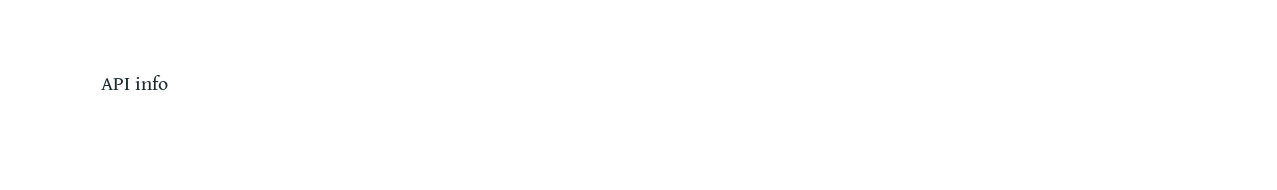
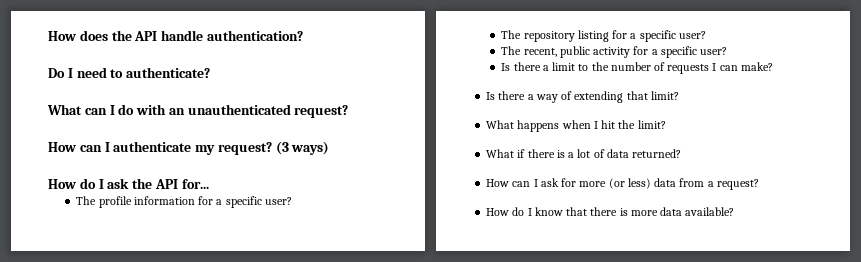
- API info
+ How does the API handle authentication?
+ Do I need to authenticate?
+ What can I do with an unauthenticated request?
+ How can I authenticate my request? (3 ways)
+ How do I ask the API for...
+ The profile information for a specific user?
+ The repository listing for a specific user?
+ The recent, public activity for a specific user?
+ Is there a limit to the number of requests I can make?
+ Is there a way of extending that limit?
+ What happens when I hit the limit?
+ What if there is a lot of data returned?
+ How can I ask for more (or less) data from a request?
+ How do I know that there is more data available?

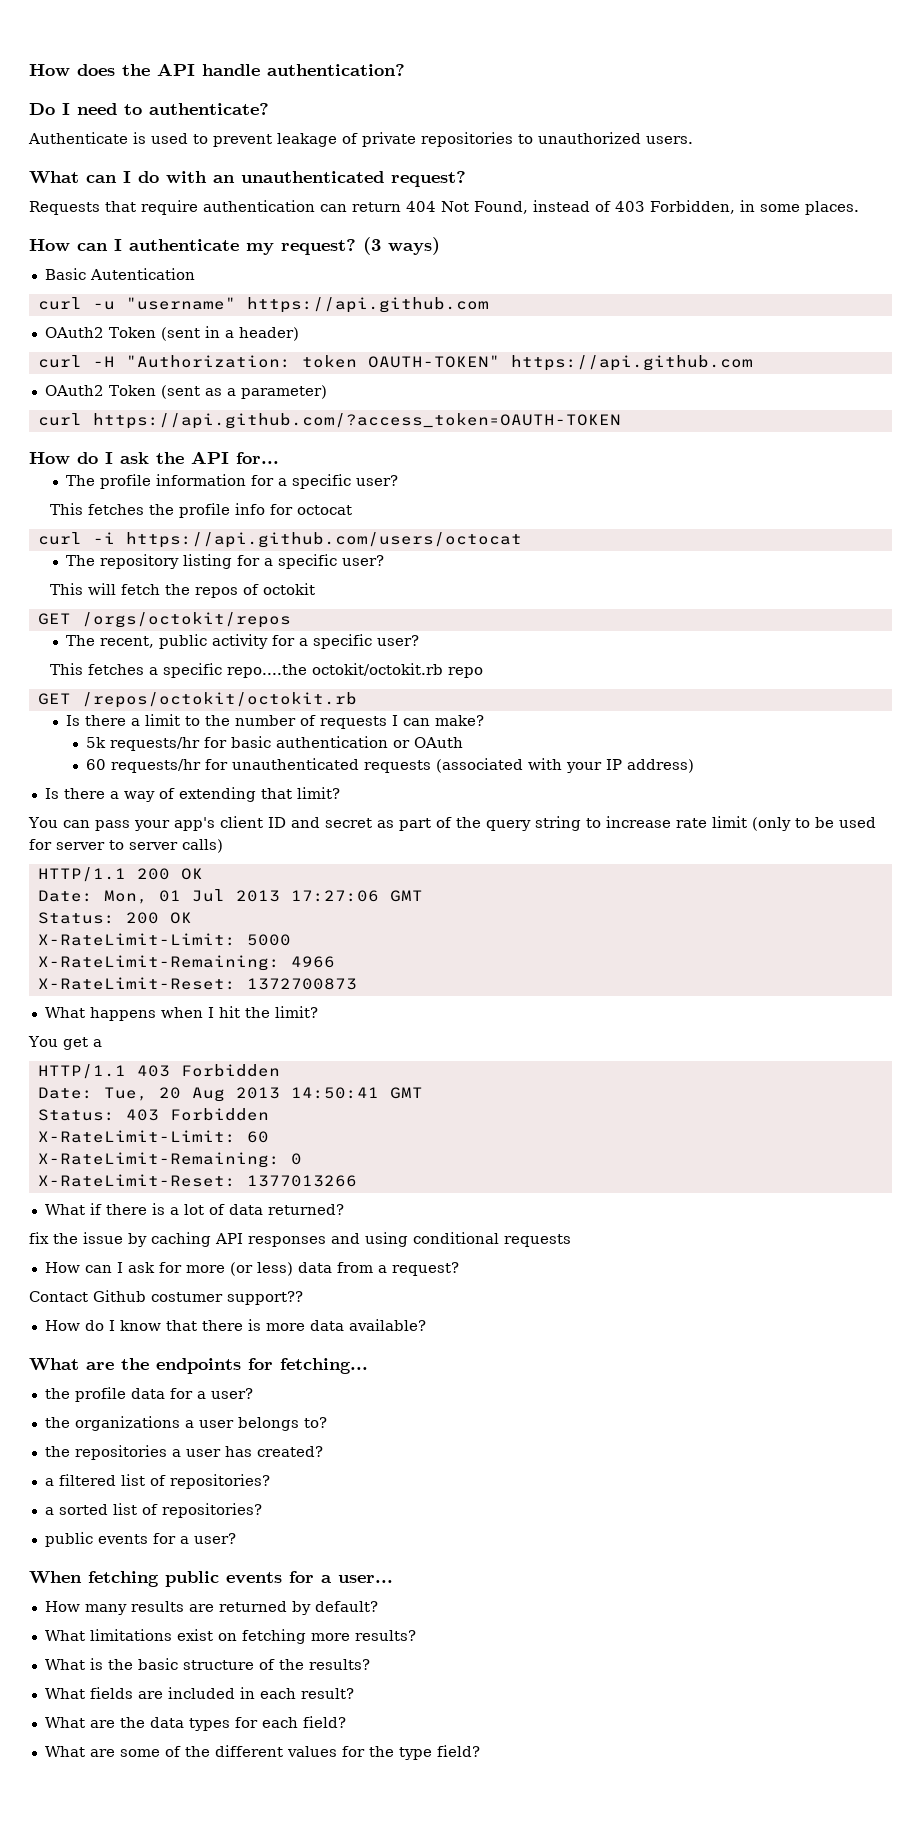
+ Authenticate is used to prevent leakage of private repositories to unauthorized users.
+ Requests that require authentication can return 404 Not Found, instead of 403 Forbidden, in some places.
+ Basic Autentication
+ curl -u "username" https://api.github.com
+ OAuth2 Token (sent in a header)
+ curl -H "Authorization: token OAUTH-TOKEN" https://api.github.com
+ OAuth2 Token (sent as a parameter)
+ curl https://api.github.com/?access_token=OAUTH-TOKEN
+ This fetches the profile info for octocat
+ curl -i https://api.github.com/users/octocat
+ This will fetch the repos of octokit
+ GET /orgs/octokit/repos
+ This fetches a specific repo....the octokit/octokit.rb repo
+ GET /repos/octokit/octokit.rb
+ 5k requests/hr for basic authentication or OAuth
+ 60 requests/hr for unauthenticated requests (associated with your IP address)
+ You can pass your app's client ID and secret as part of the query string to increase rate limit (only to be used for server to server calls)
+ HTTP/1.1 200 OK
+ Date: Mon, 01 Jul 2013 17:27:06 GMT
+ Status: 200 OK
+ X-RateLimit-Limit: 5000
+ X-RateLimit-Remaining: 4966
+ X-RateLimit-Reset: 1372700873
+ You get a
+ HTTP/1.1 403 Forbidden
+ Date: Tue, 20 Aug 2013 14:50:41 GMT
+ Status: 403 Forbidden
+ X-RateLimit-Limit: 60
+ X-RateLimit-Remaining: 0
+ X-RateLimit-Reset: 1377013266
+ fix the issue by caching API responses and using conditional requests
+ Contact Github costumer support??
+ What are the endpoints for fetching...
+ the profile data for a user?
+ the organizations a user belongs to?
+ the repositories a user has created?
+ a filtered list of repositories?
+ a sorted list of repositories?
+ public events for a user?
+ When fetching public events for a user...
+ How many results are returned by default?
+ What limitations exist on fetching more results?
+ What is the basic structure of the results?
+ What fields are included in each result?
+ What are the data types for each field?
+ What are some of the different values for the type field?

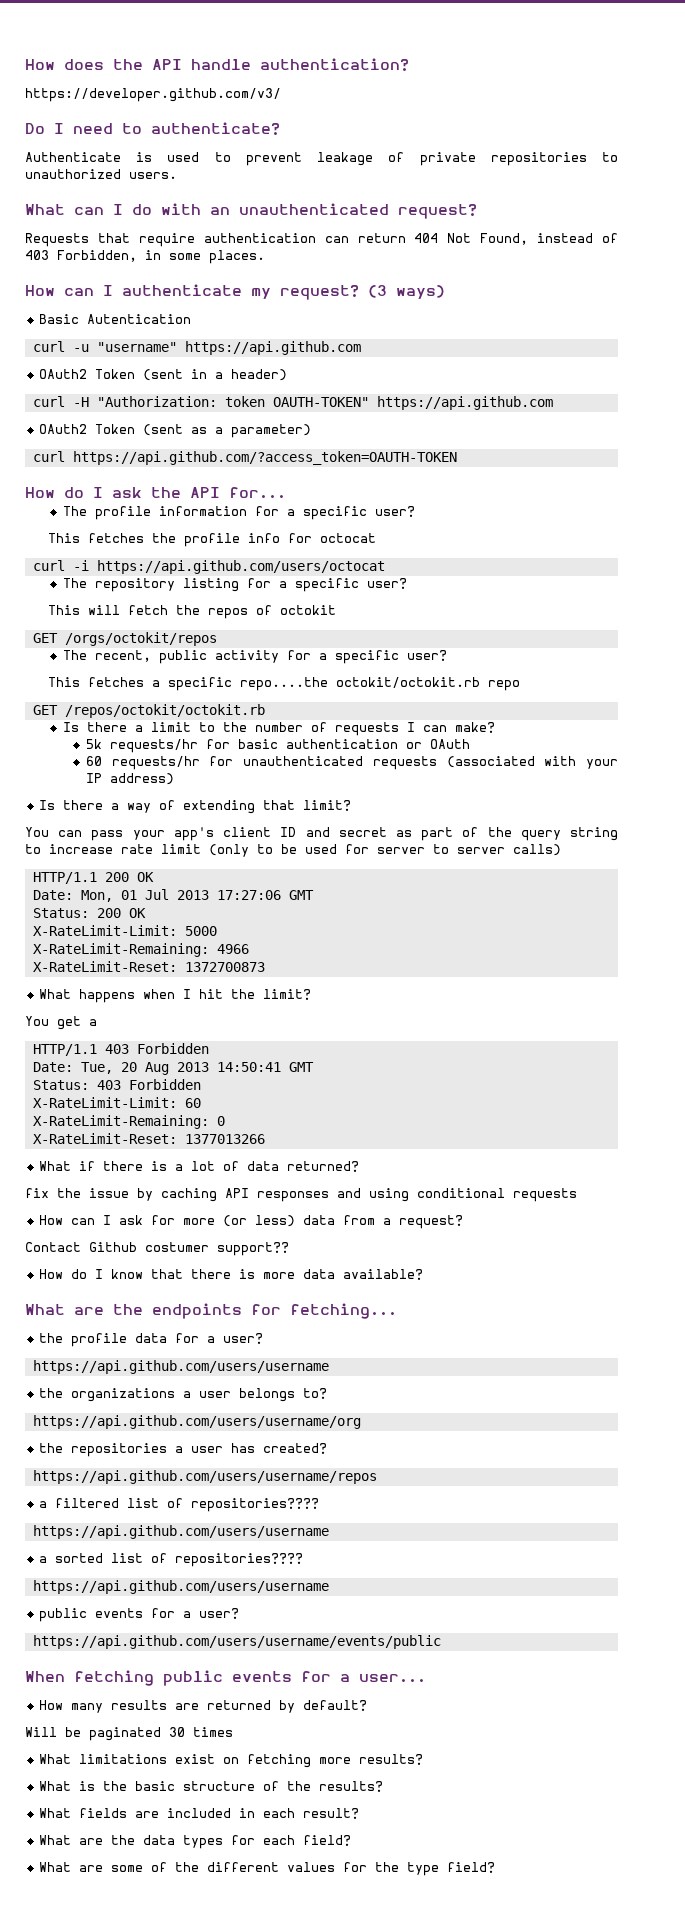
+ https://developer.github.com/v3/
  the profile data for a user?
+ https://api.github.com/users/username
+ https://api.github.com/users/username/org
+ https://api.github.com/users/username/repos
- a filtered list of repositories?
+ a filtered list of repositories????
+ https://api.github.com/users/username
- a sorted list of repositories?
+ a sorted list of repositories????
+ https://api.github.com/users/username
+ https://api.github.com/users/username/events/public
+ Will be paginated 30 times

